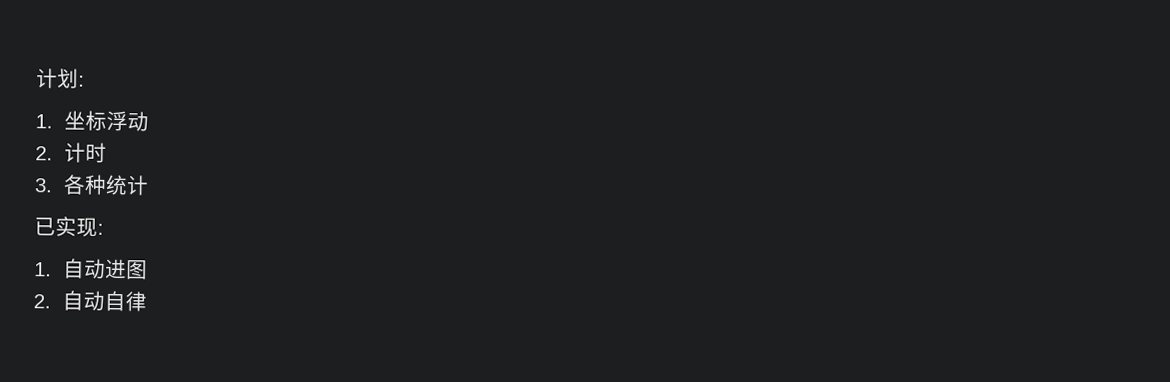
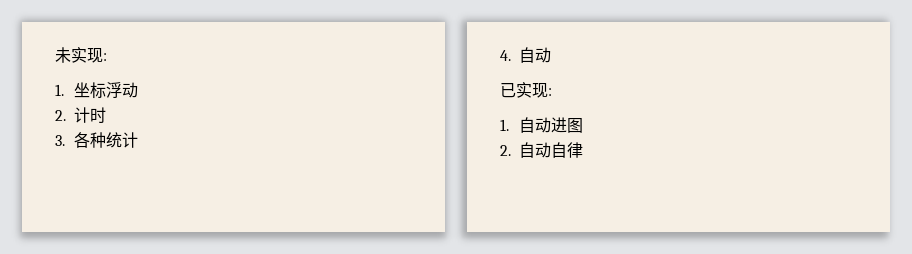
- 计划:
+ 未实现:
+ 4.自动

